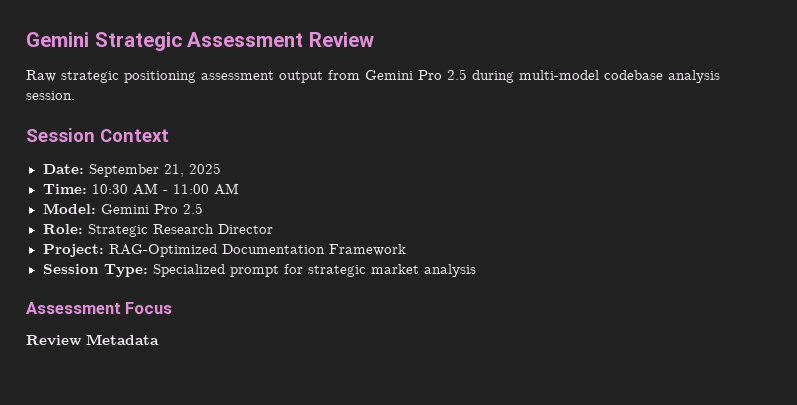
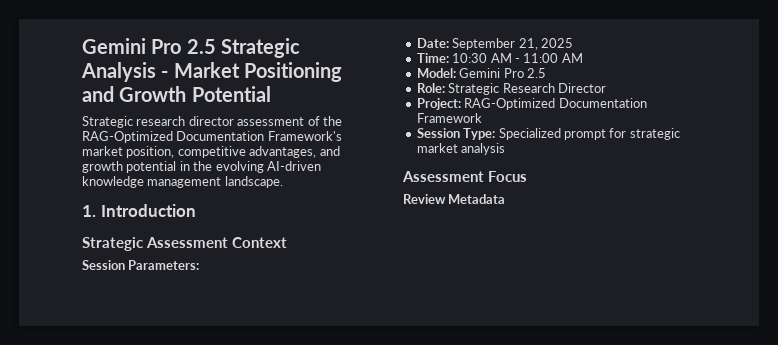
- Gemini Strategic Assessment Review
- Raw strategic positioning assessment output from Gemini Pro 2.5 during multi-model codebase analysis session.
- Session Context
+ Gemini Pro 2.5 Strategic Analysis - Market Positioning and Growth Potential
+ Strategic research director assessment of the RAG-Optimized Documentation Framework's market position, competitive advantages, and growth potential in the evolving AI-driven knowledge management landscape.
+ 1. Introduction
+ Strategic Assessment Context
+ Session Parameters:

